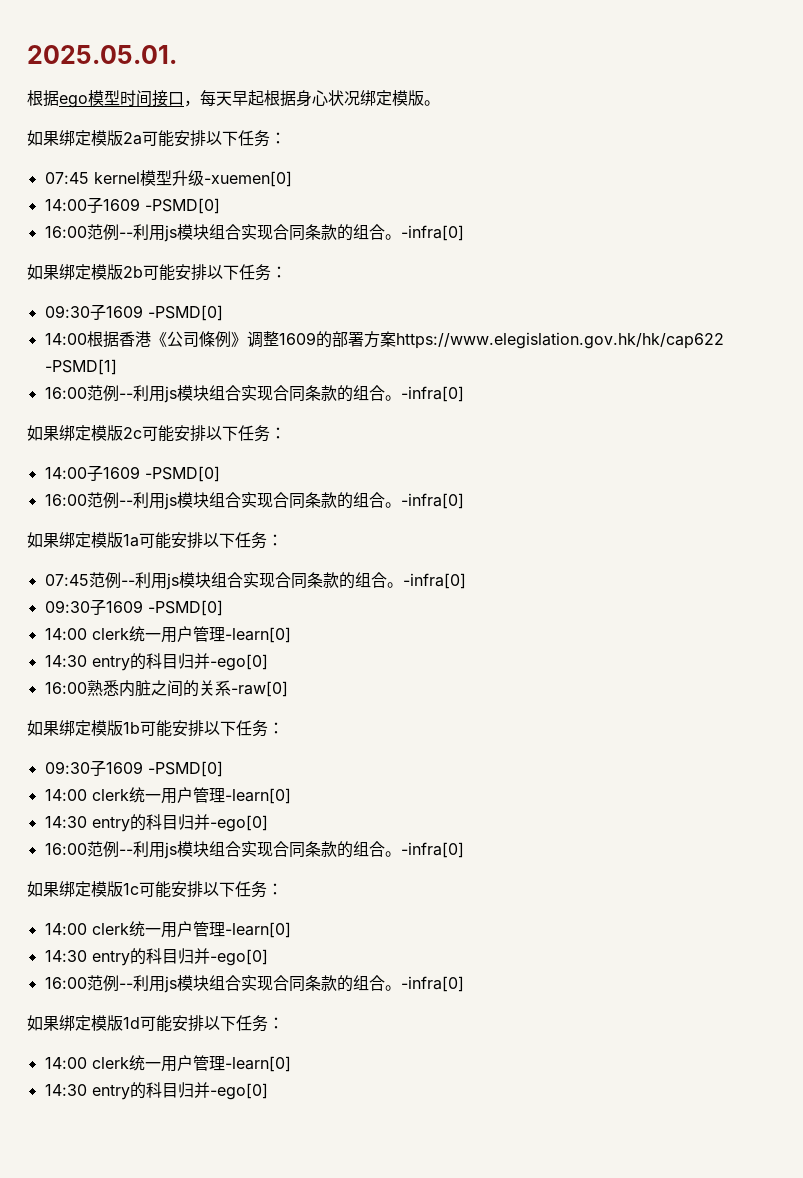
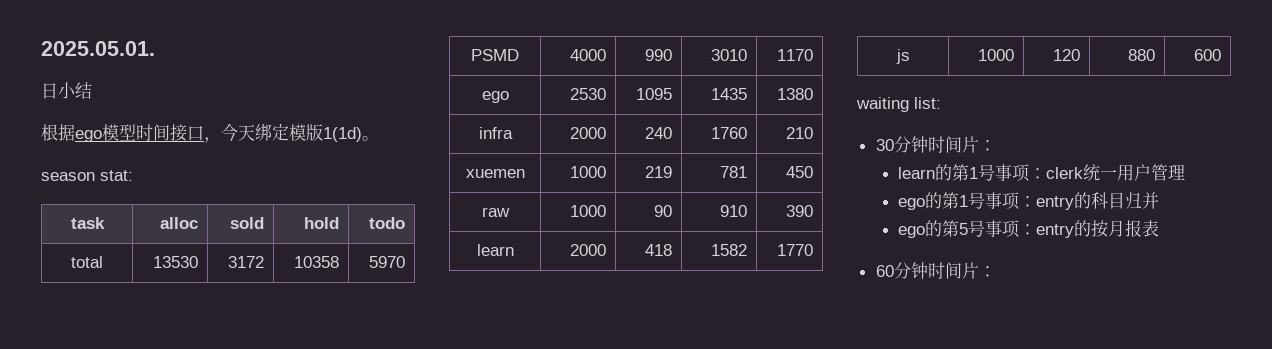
+ 日小结
- 根据ego模型时间接口，每天早起根据身心状况绑定模版。
+ 根据ego模型时间接口，今天绑定模版1(1d)。
- 如果绑定模版2a可能安排以下任务：
- 07:45 kernel模型升级-xuemen[0]
- 14:00子1609 -PSMD[0]
- 16:00范例--利用js模块组合实现合同条款的组合。-infra[0]
- 如果绑定模版2b可能安排以下任务：
- 09:30子1609 -PSMD[0]
- 14:00根据香港《公司條例》调整1609的部署方案https://www.elegislation.gov.hk/hk/cap622 -PSMD[1]
- 16:00范例--利用js模块组合实现合同条款的组合。-infra[0]
- 如果绑定模版2c可能安排以下任务：
- 14:00子1609 -PSMD[0]
- 16:00范例--利用js模块组合实现合同条款的组合。-infra[0]
- 如果绑定模版1a可能安排以下任务：
- 07:45范例--利用js模块组合实现合同条款的组合。-infra[0]
- 09:30子1609 -PSMD[0]
- 14:00 clerk统一用户管理-learn[0]
- 14:30 entry的科目归并-ego[0]
- 16:00熟悉内脏之间的关系-raw[0]
- 如果绑定模版1b可能安排以下任务：
- 09:30子1609 -PSMD[0]
- 14:00 clerk统一用户管理-learn[0]
- 14:30 entry的科目归并-ego[0]
- 16:00范例--利用js模块组合实现合同条款的组合。-infra[0]
- 如果绑定模版1c可能安排以下任务：
- 14:00 clerk统一用户管理-learn[0]
- 14:30 entry的科目归并-ego[0]
- 16:00范例--利用js模块组合实现合同条款的组合。-infra[0]
- 如果绑定模版1d可能安排以下任务：
- 14:00 clerk统一用户管理-learn[0]
- 14:30 entry的科目归并-ego[0]
+ season stat:
+ task | alloc | sold | hold | todo
+ total | 13530 | 3172 | 10358 | 5970
+ PSMD | 4000 | 990 | 3010 | 1170
+ ego | 2530 | 1095 | 1435 | 1380
+ infra | 2000 | 240 | 1760 | 210
+ xuemen | 1000 | 219 | 781 | 450
+ raw | 1000 | 90 | 910 | 390
+ learn | 2000 | 418 | 1582 | 1770
+ js | 1000 | 120 | 880 | 600
+ waiting list:
+ 30分钟时间片：
+ learn的第1号事项：clerk统一用户管理
+ ego的第1号事项：entry的科目归并
+ ego的第5号事项：entry的按月报表
+ 60分钟时间片：

